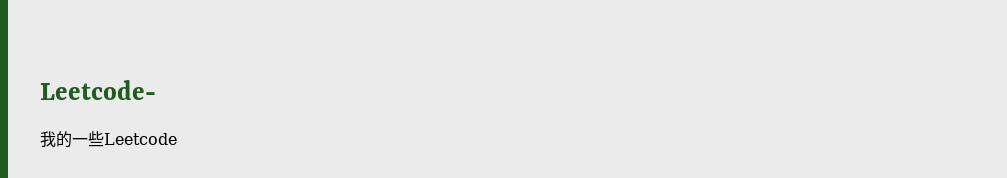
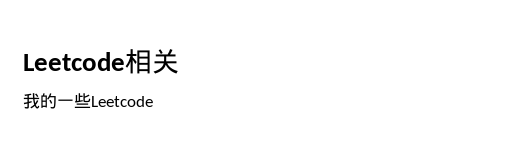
- Leetcode-
+ Leetcode相关

